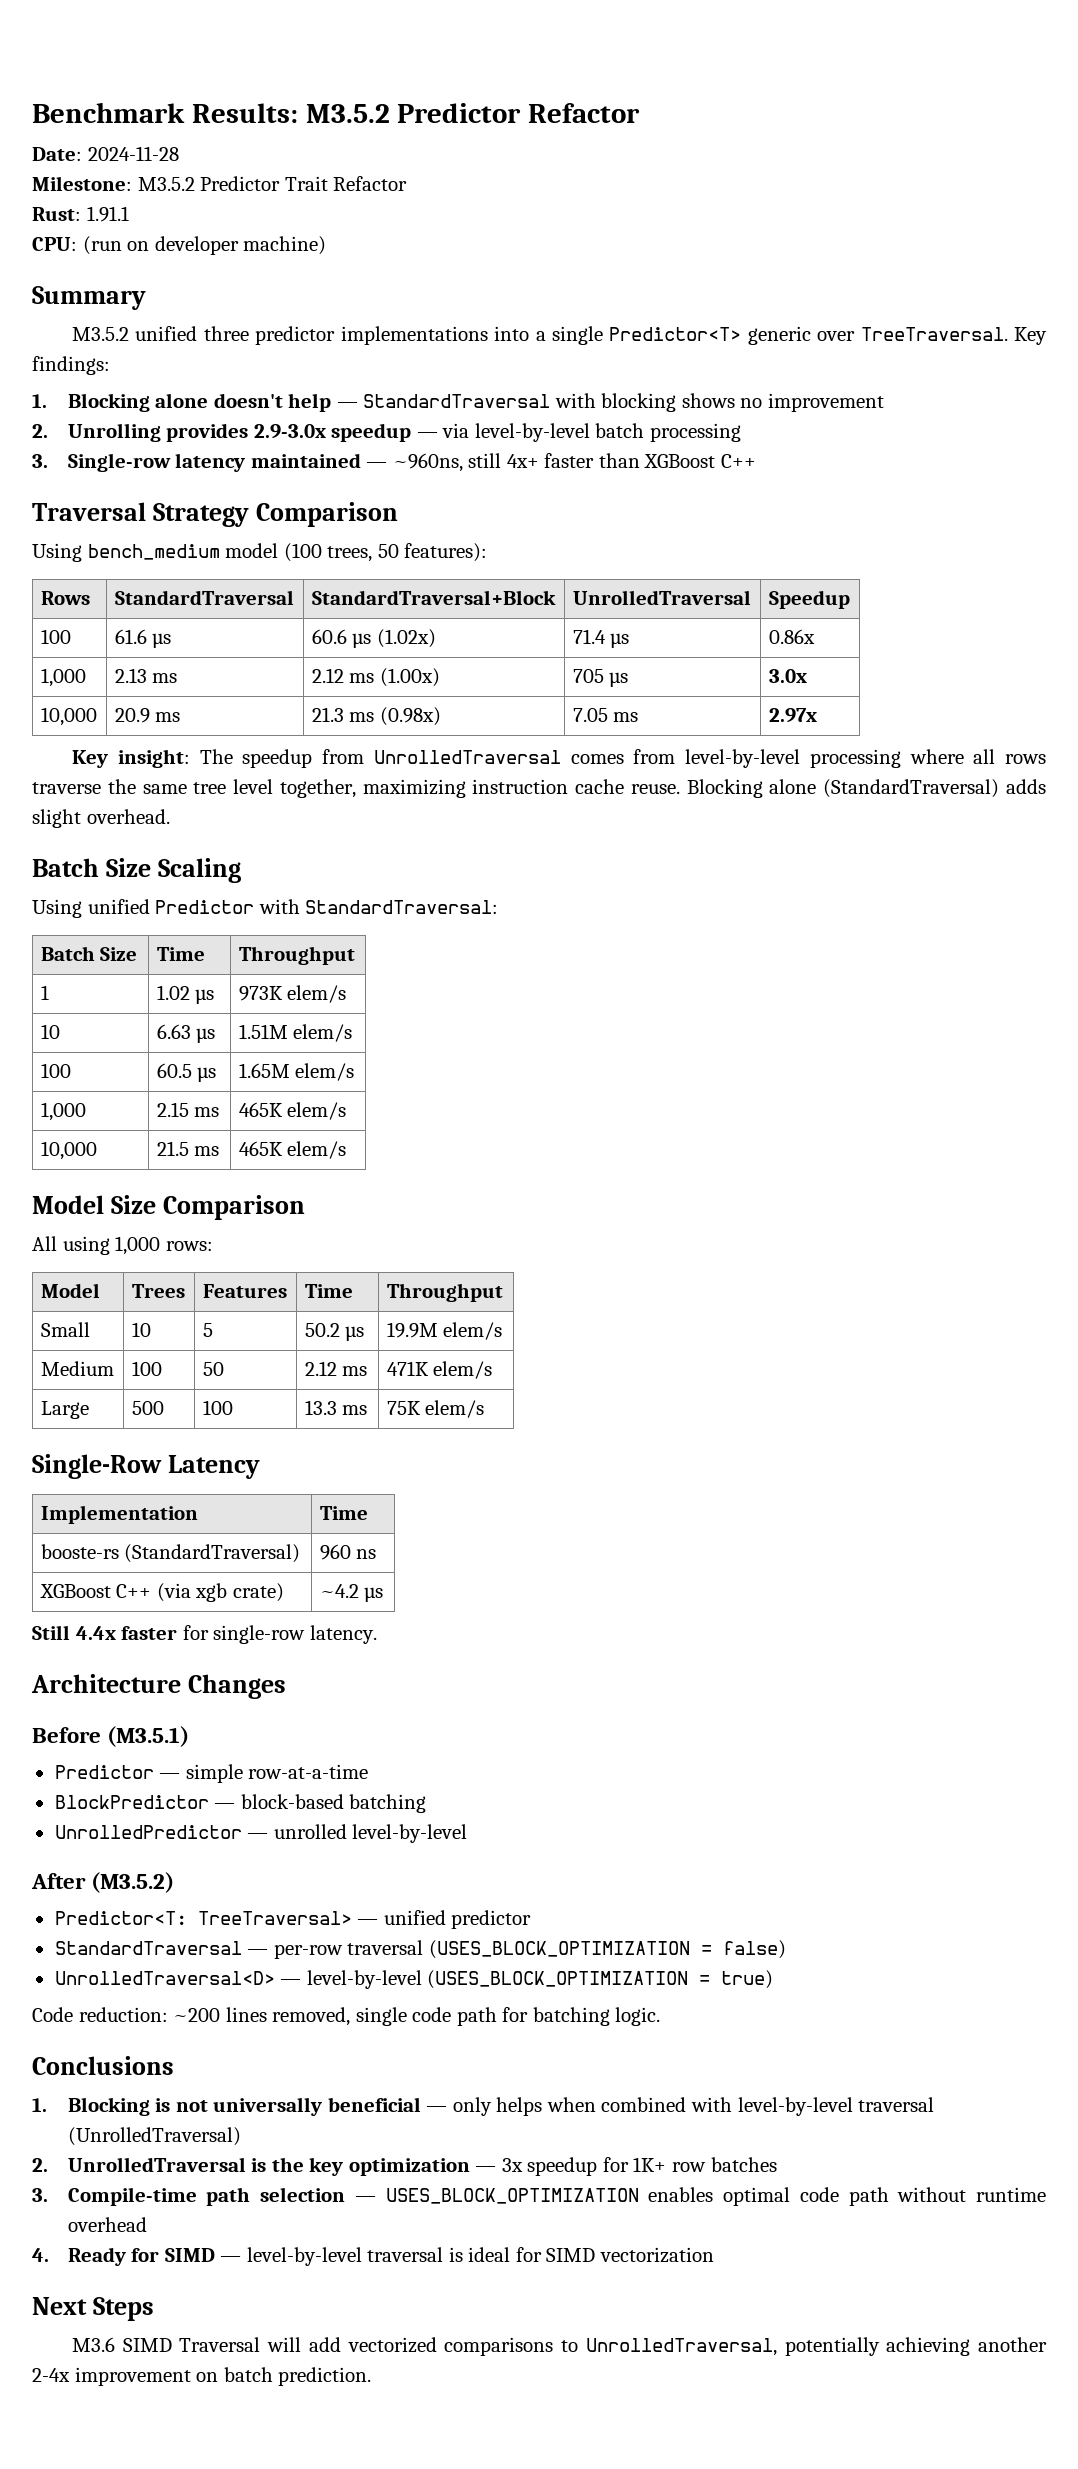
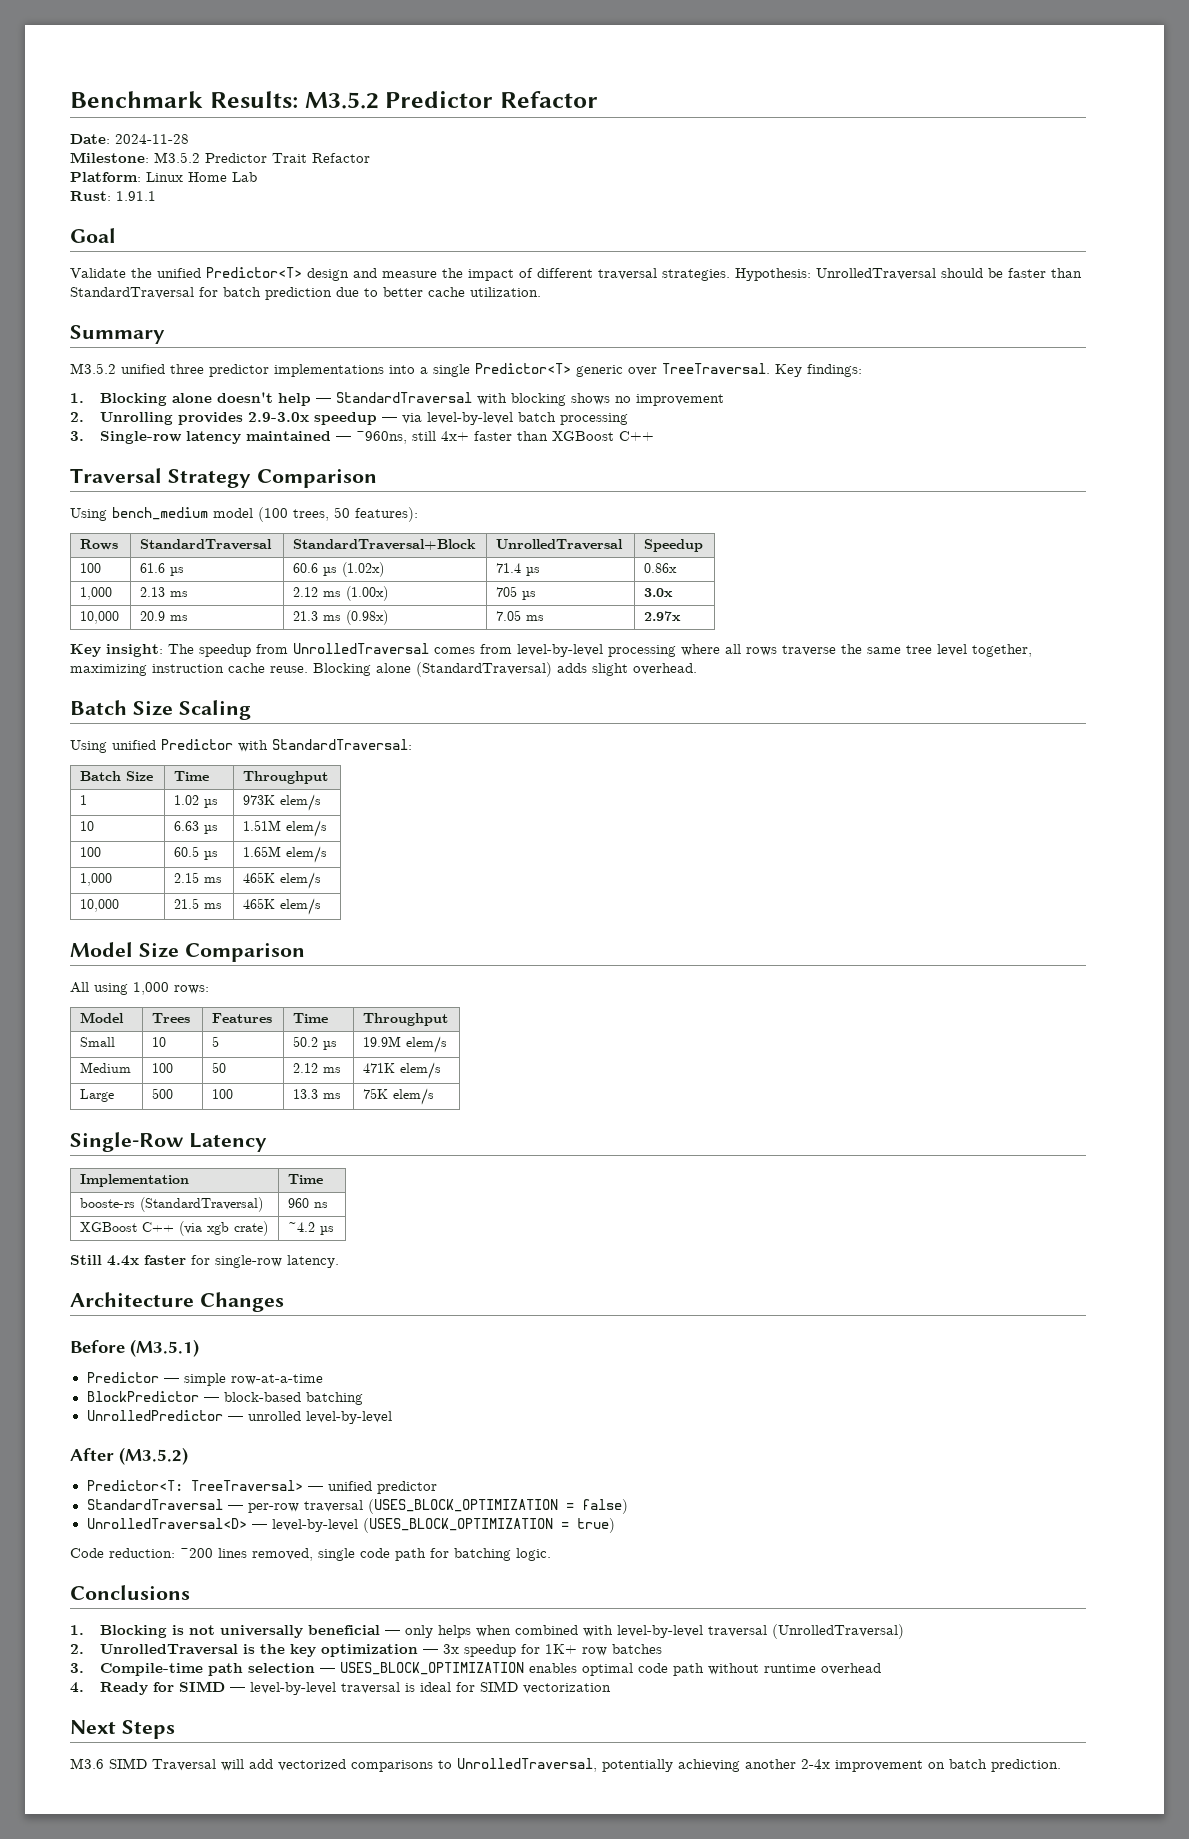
+ Platform: Linux Home Lab
  Rust: 1.91.1
- CPU: (run on developer machine)
+ Goal
+ Validate the unified Predictor<T> design and measure the impact of different traversal strategies. Hypothesis: UnrolledTraversal should be faster than StandardTraversal for batch prediction due to better cache utilization.

